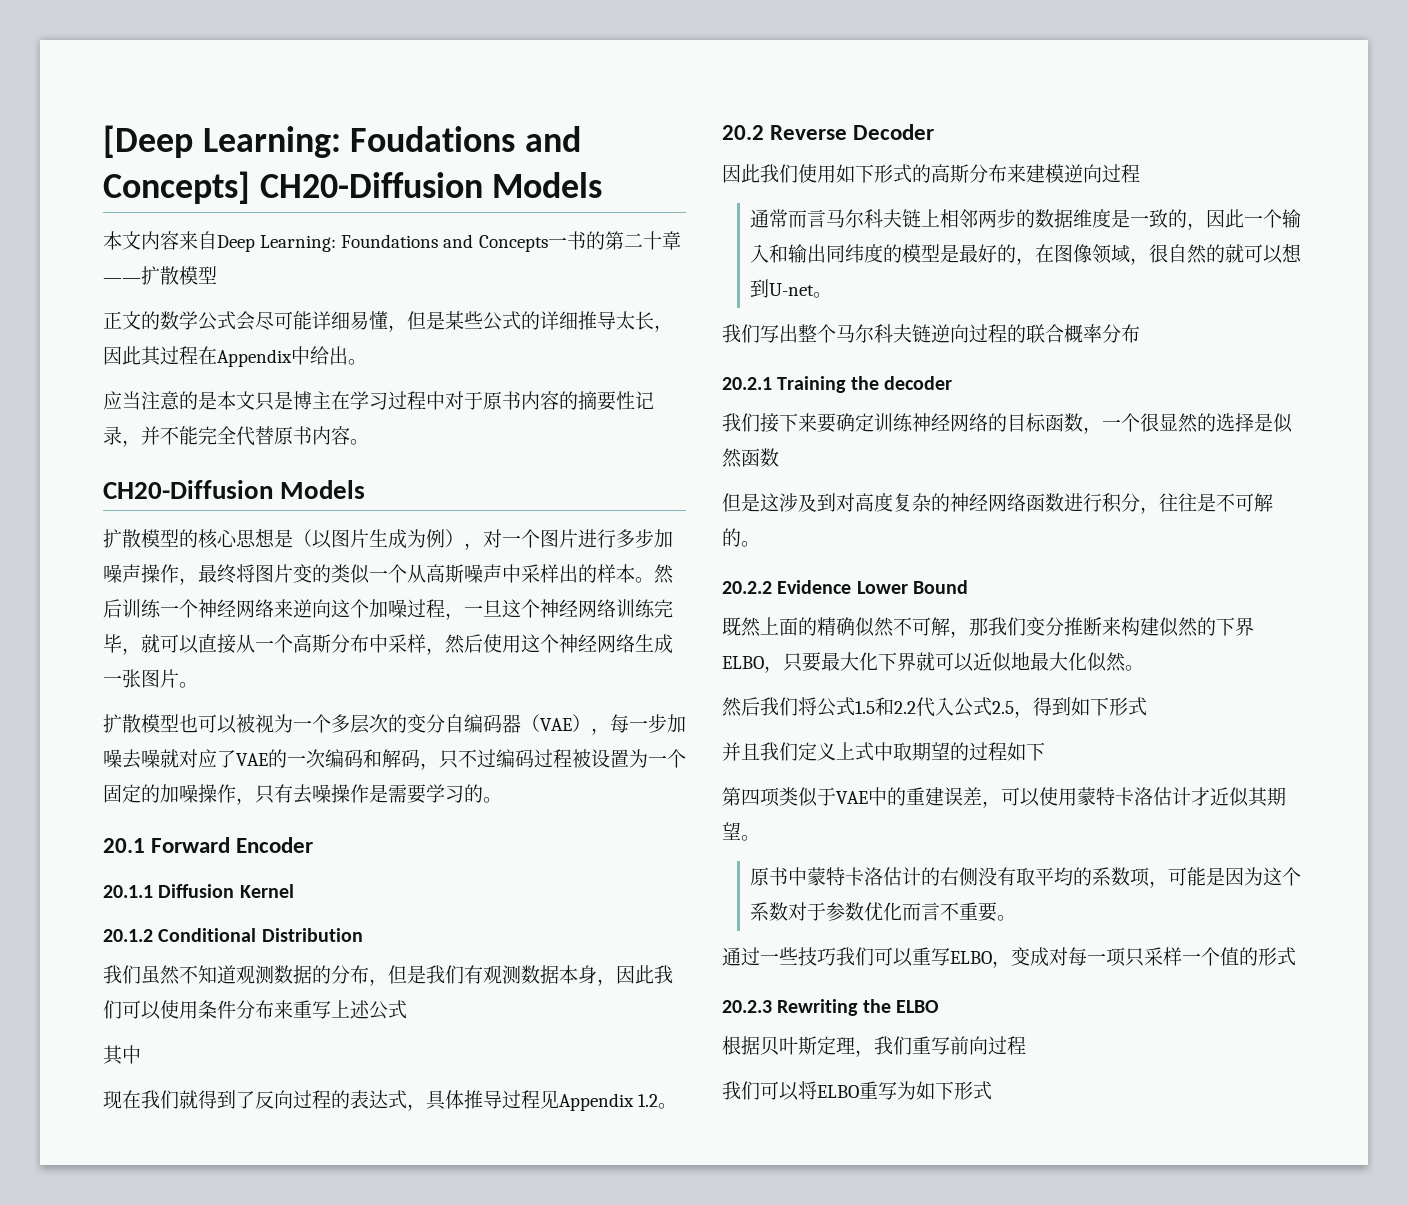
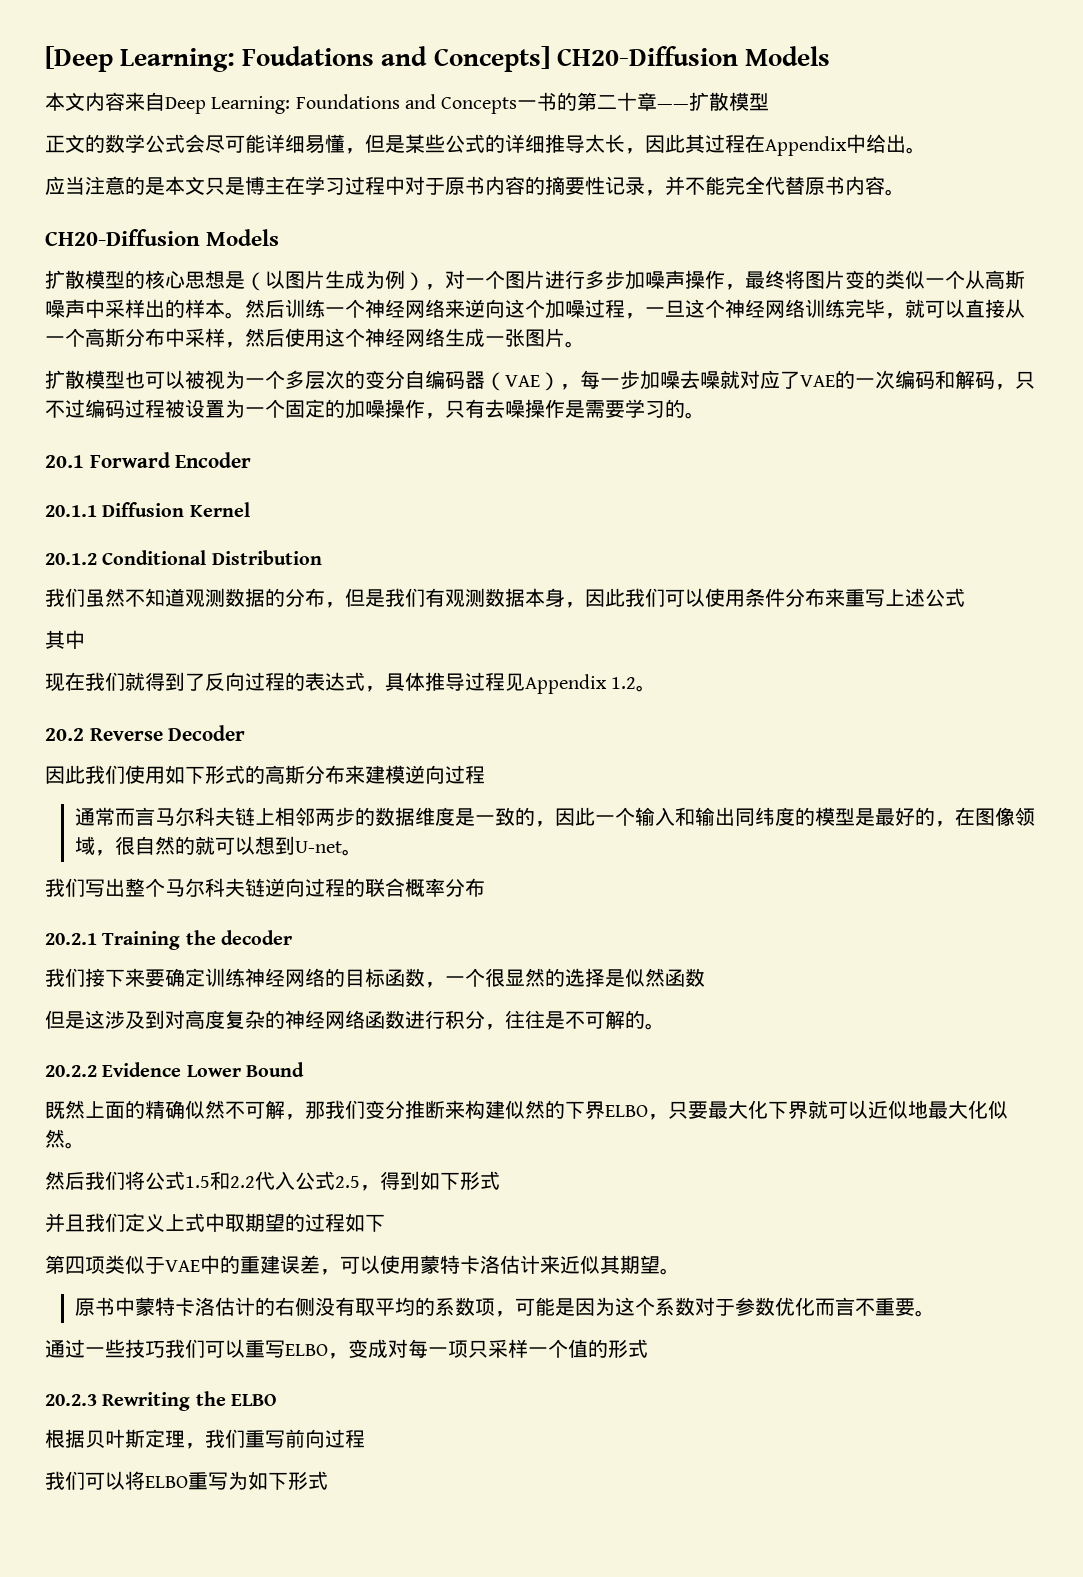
- 第四项类似于VAE中的重建误差，可以使用蒙特卡洛估计才近似其期望。
+ 第四项类似于VAE中的重建误差，可以使用蒙特卡洛估计来近似其期望。

